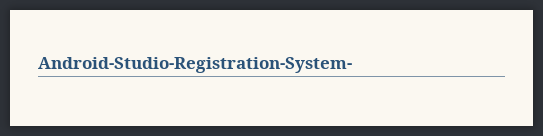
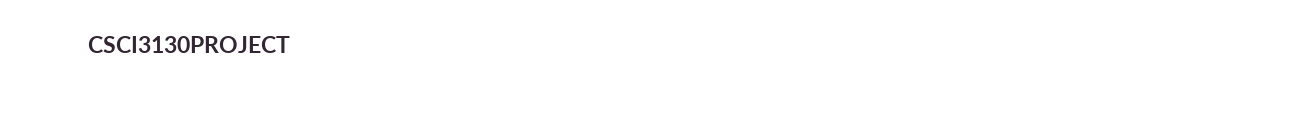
- Android-Studio-Registration-System-
+ CSCI3130PROJECT

